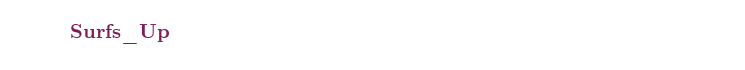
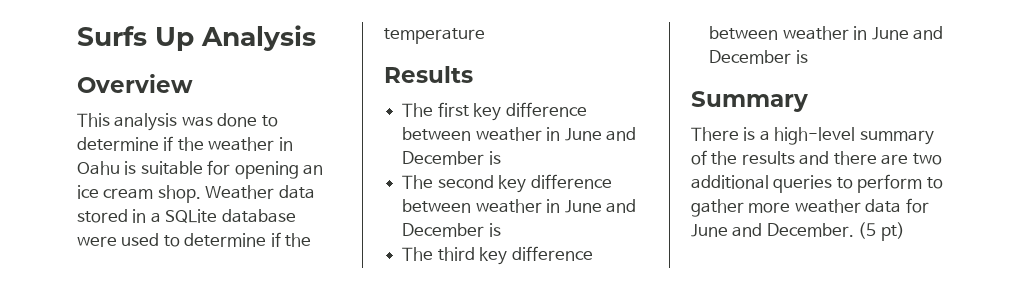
- Surfs_Up
+ Surfs Up Analysis
+ Overview
+ This analysis was done to determine if the weather in Oahu is suitable for opening an ice cream shop. Weather data stored in a SQLite database were used to determine if the temperature
+ Results
+ The first key difference between weather in June and December is
+ The second key difference between weather in June and December is
+ The third key difference between weather in June and December is
+ Summary
+ There is a high-level summary of the results and there are two additional queries to perform to gather more weather data for June and December. (5 pt)

